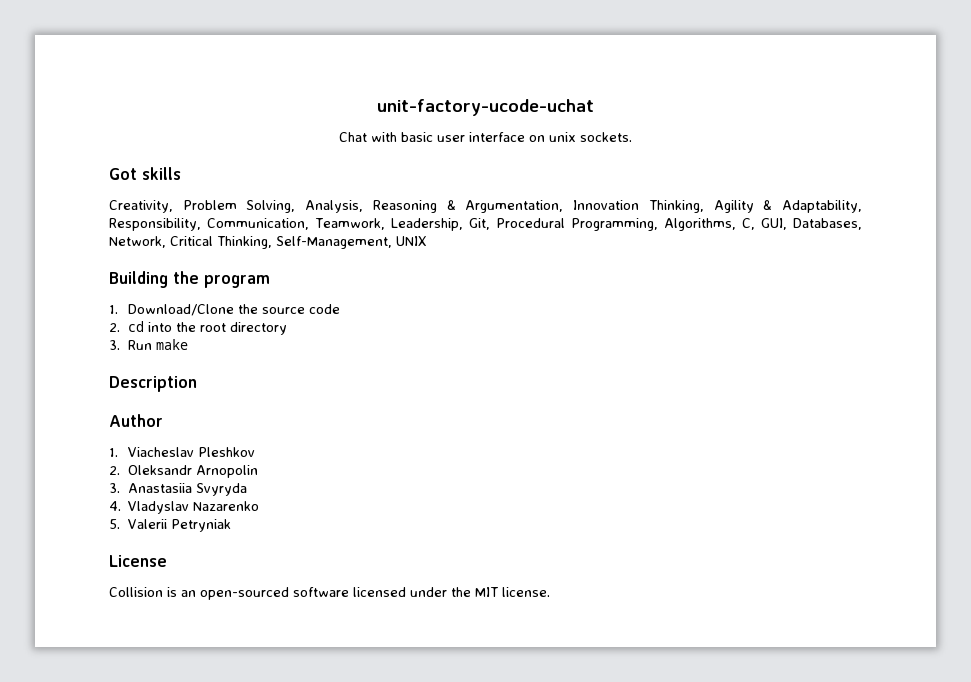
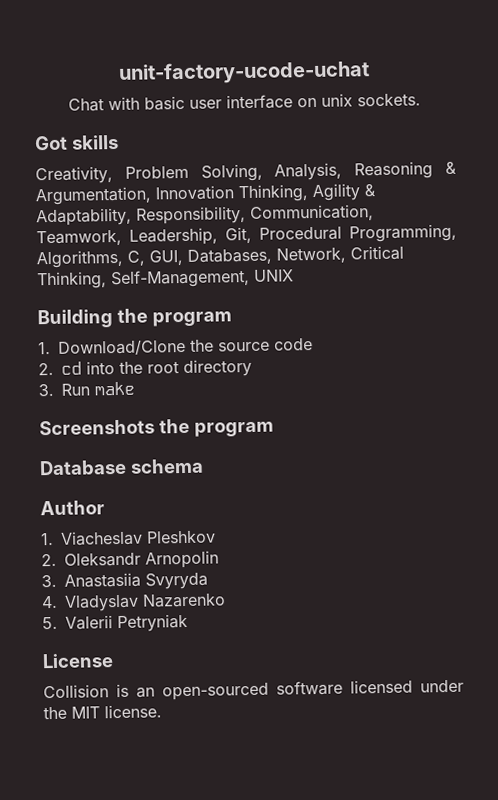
- Description
+ Screenshots the program
+ Database schema

